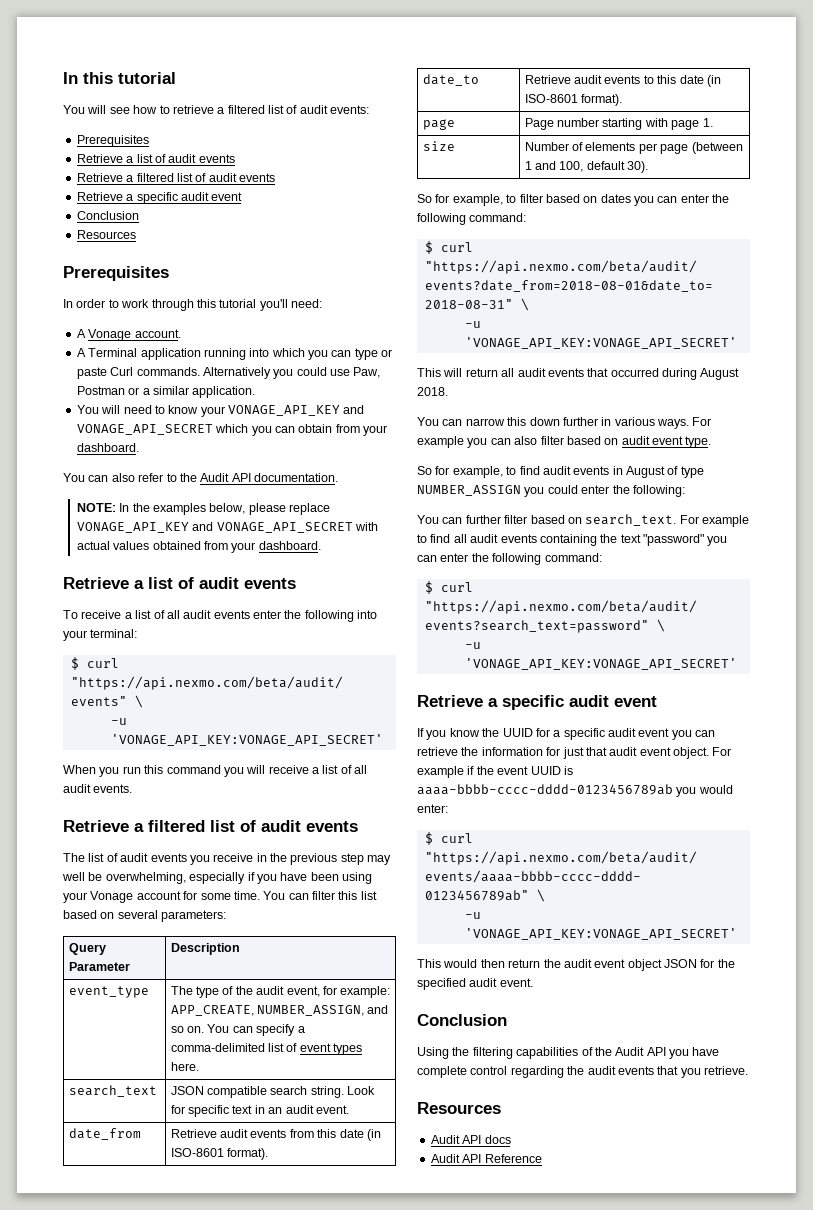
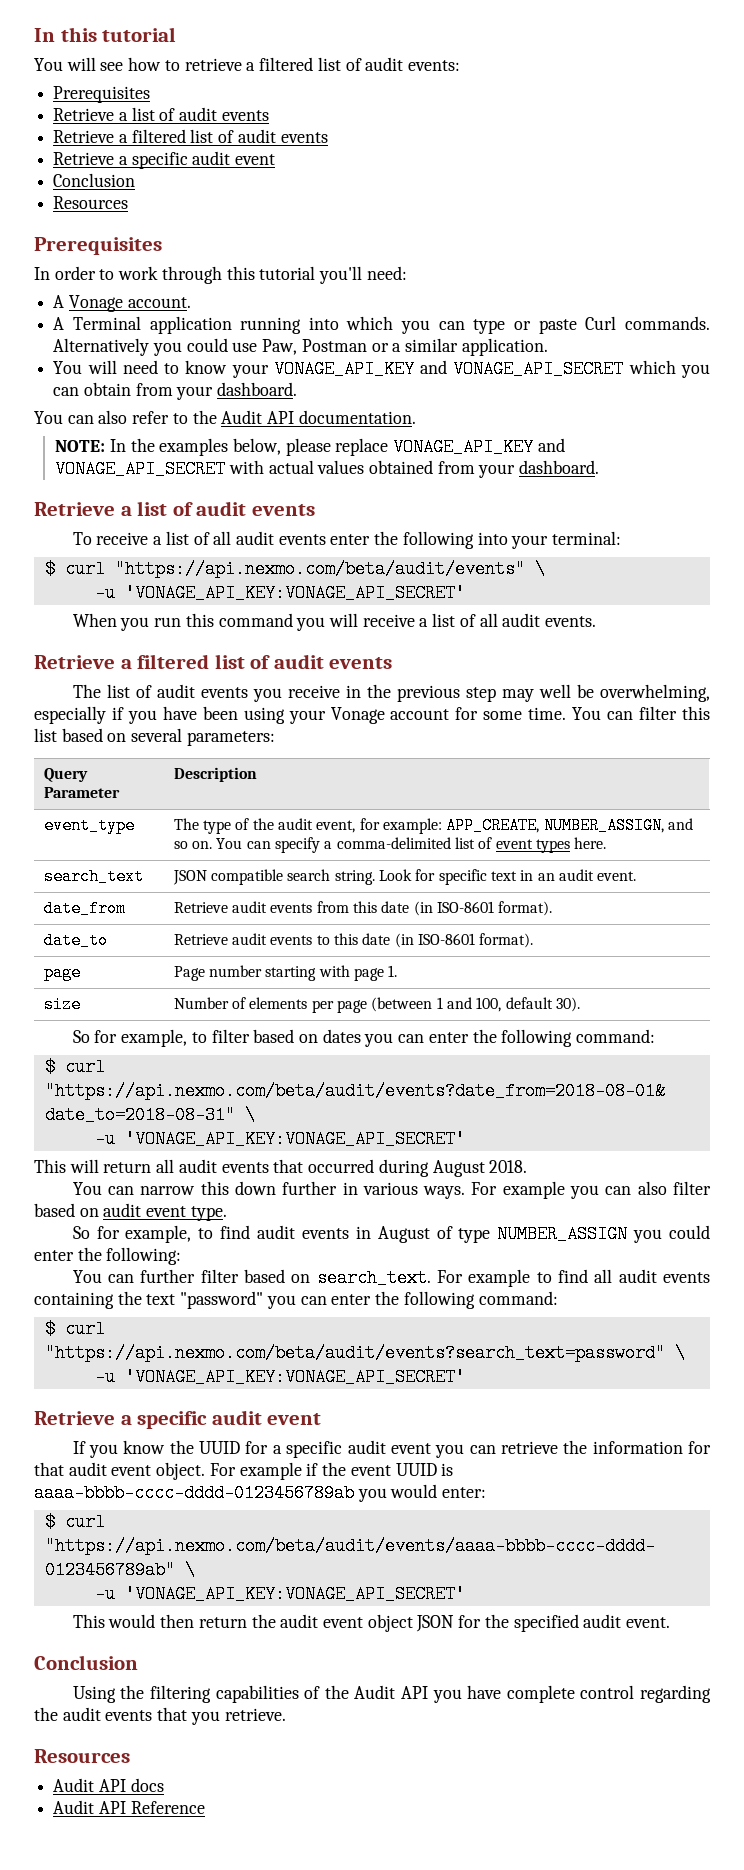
- If you know the UUID for a specific audit event you can retrieve the information for just that audit event object.
+ If you know the UUID for a specific audit event you can retrieve the information for that audit event object.

